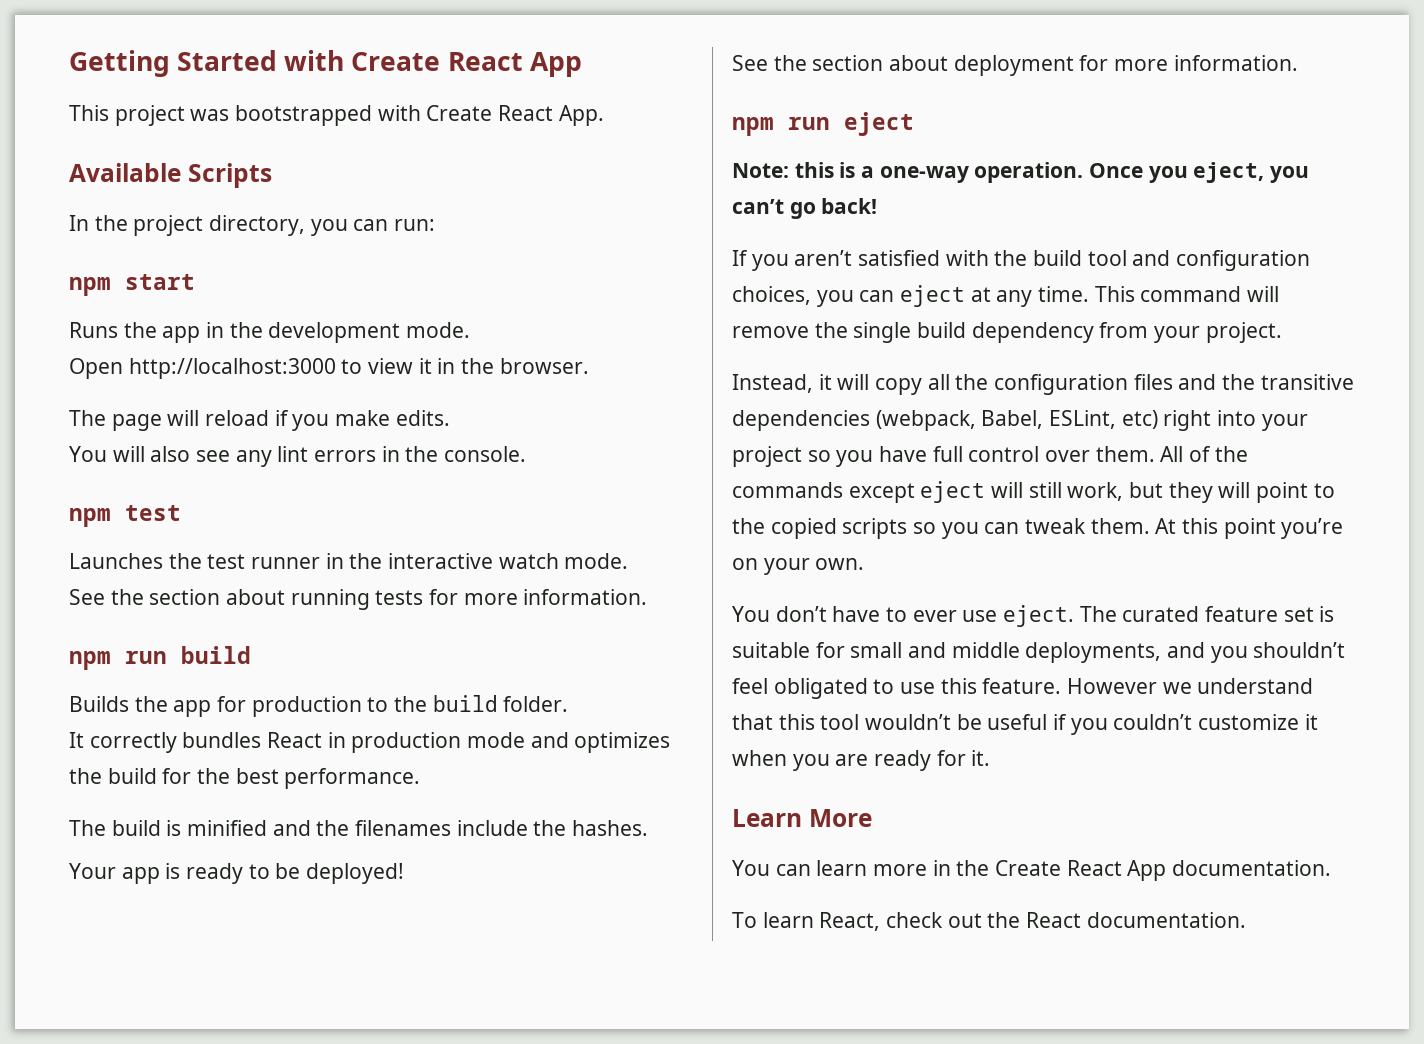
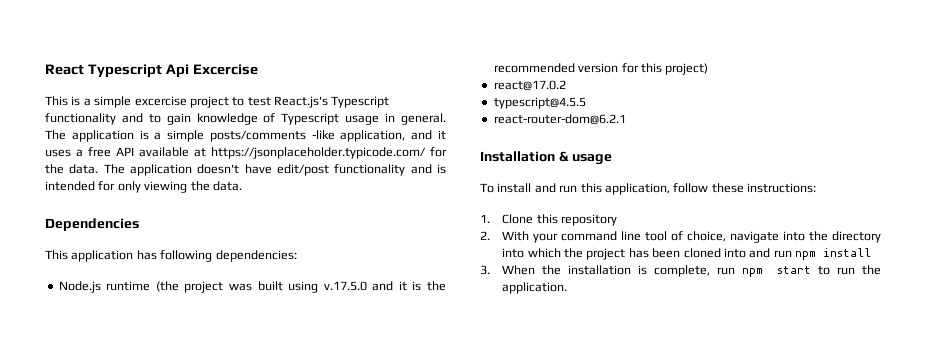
- Getting Started with Create React App
- This project was bootstrapped with Create React App.
- Available Scripts
- In the project directory, you can run:
- npm start
- Runs the app in the development mode.
- Open http://localhost:3000 to view it in the browser.
- The page will reload if you make edits.
- You will also see any lint errors in the console.
- npm test
- Launches the test runner in the interactive watch mode.
- See the section about running tests for more information.
- npm run build
- Builds the app for production to the build folder.
- It correctly bundles React in production mode and optimizes the build for the best performance.
- The build is minified and the filenames include the hashes.
- Your app is ready to be deployed!
- See the section about deployment for more information.
- npm run eject
- Note: this is a one-way operation. Once you eject, you can’t go back!
- If you aren’t satisfied with the build tool and configuration choices, you can eject at any time. This command will remove the single build dependency from your project.
- Instead, it will copy all the configuration files and the transitive dependencies (webpack, Babel, ESLint, etc) right into your project so you have full control over them. All of the commands except eject will still work, but they will point to the copied scripts so you can tweak them. At this point you’re on your own.
- You don’t have to ever use eject. The curated feature set is suitable for small and middle deployments, and you shouldn’t feel obligated to use this feature. However we understand that this tool wouldn’t be useful if you couldn’t customize it when you are ready for it.
- Learn More
- You can learn more in the Create React App documentation.
- To learn React, check out the React documentation.
+ React Typescript Api Excercise
+ This is a simple excercise project to test React.js's Typescript functionality and to gain knowledge of Typescript usage in general. The application is a simple posts/comments -like application, and it uses a free API available at https://jsonplaceholder.typicode.com/ for the data. The application doesn't have edit/post functionality and is intended for only viewing the data.
+ Dependencies
+ This application has following dependencies:
+ Node.js runtime (the project was built using v.17.5.0 and it is the recommended version for this project)
+ react@17.0.2
+ typescript@4.5.5
+ react-router-dom@6.2.1
+ Installation & usage
+ To install and run this application, follow these instructions:
+ 1. Clone this repository
+ 2. With your command line tool of choice, navigate into the directory into which the project has been cloned into and run npm install
+ 3. When the installation is complete, run npm start to run the application.

